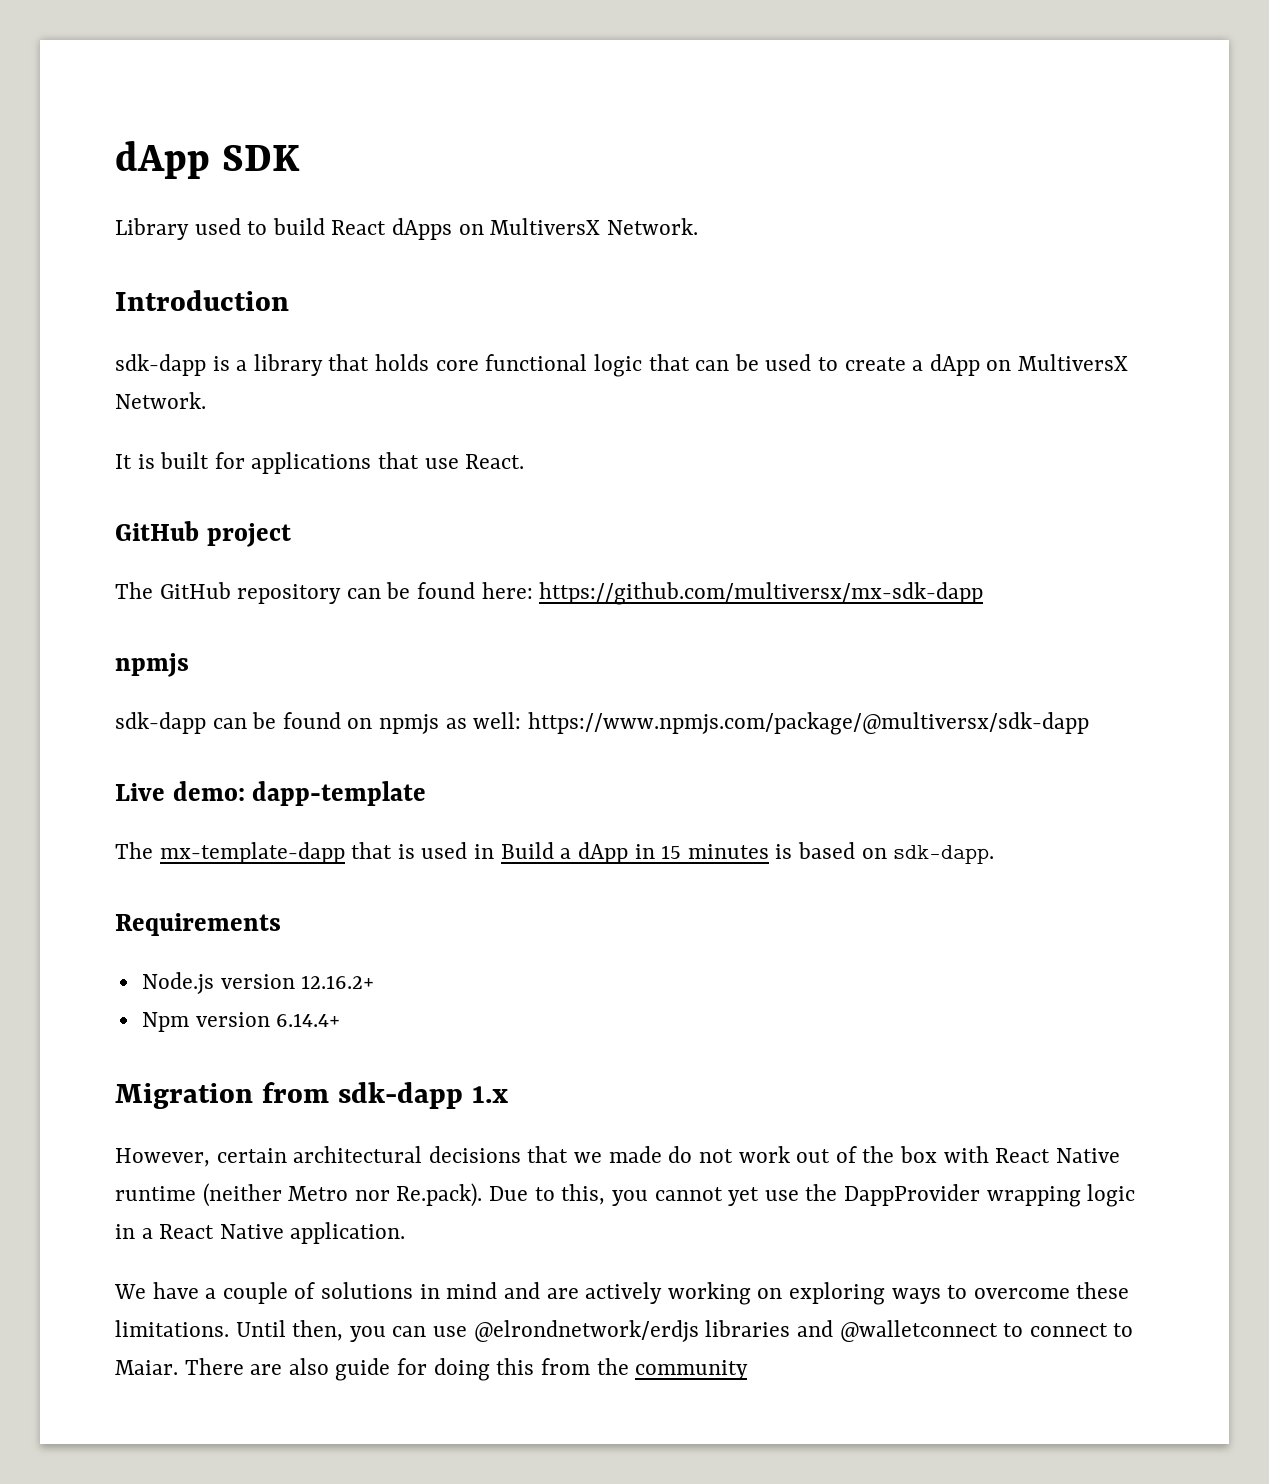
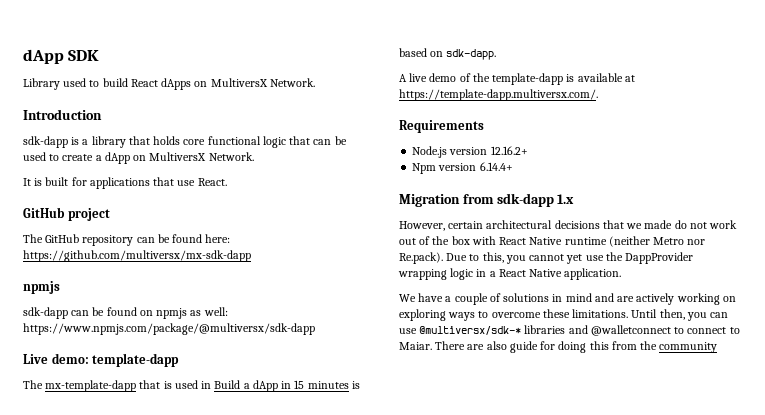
- Live demo: dapp-template
+ Live demo: template-dapp
+ A live demo of the template-dapp is available at https://template-dapp.multiversx.com/.
- Until then, you can use @elrondnetwork/erdjs libraries and @walletconnect to connect to Maiar.
+ Until then, you can use @multiversx/sdk-* libraries and @walletconnect to connect to Maiar.

